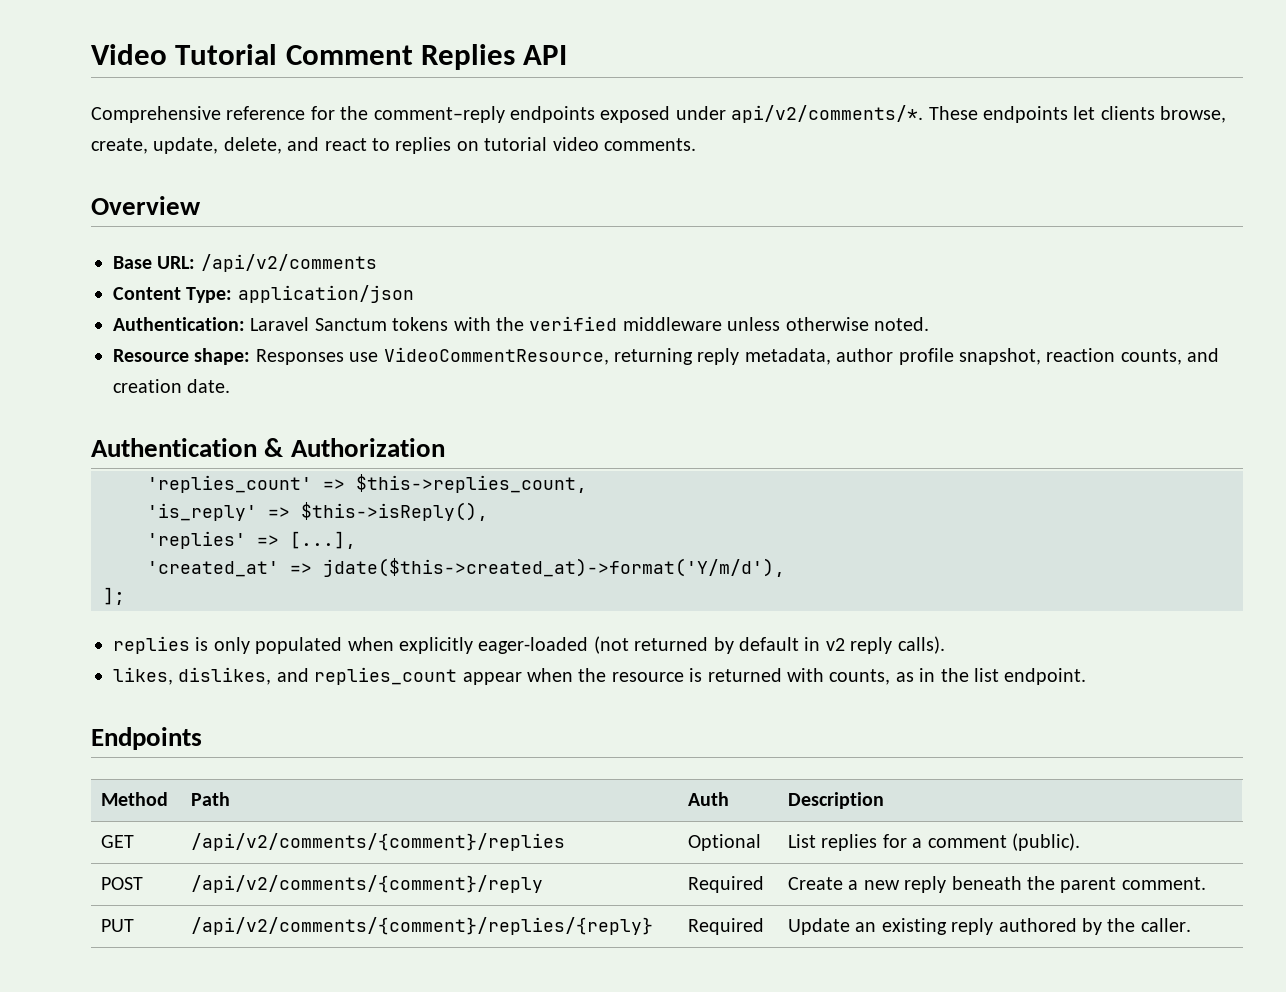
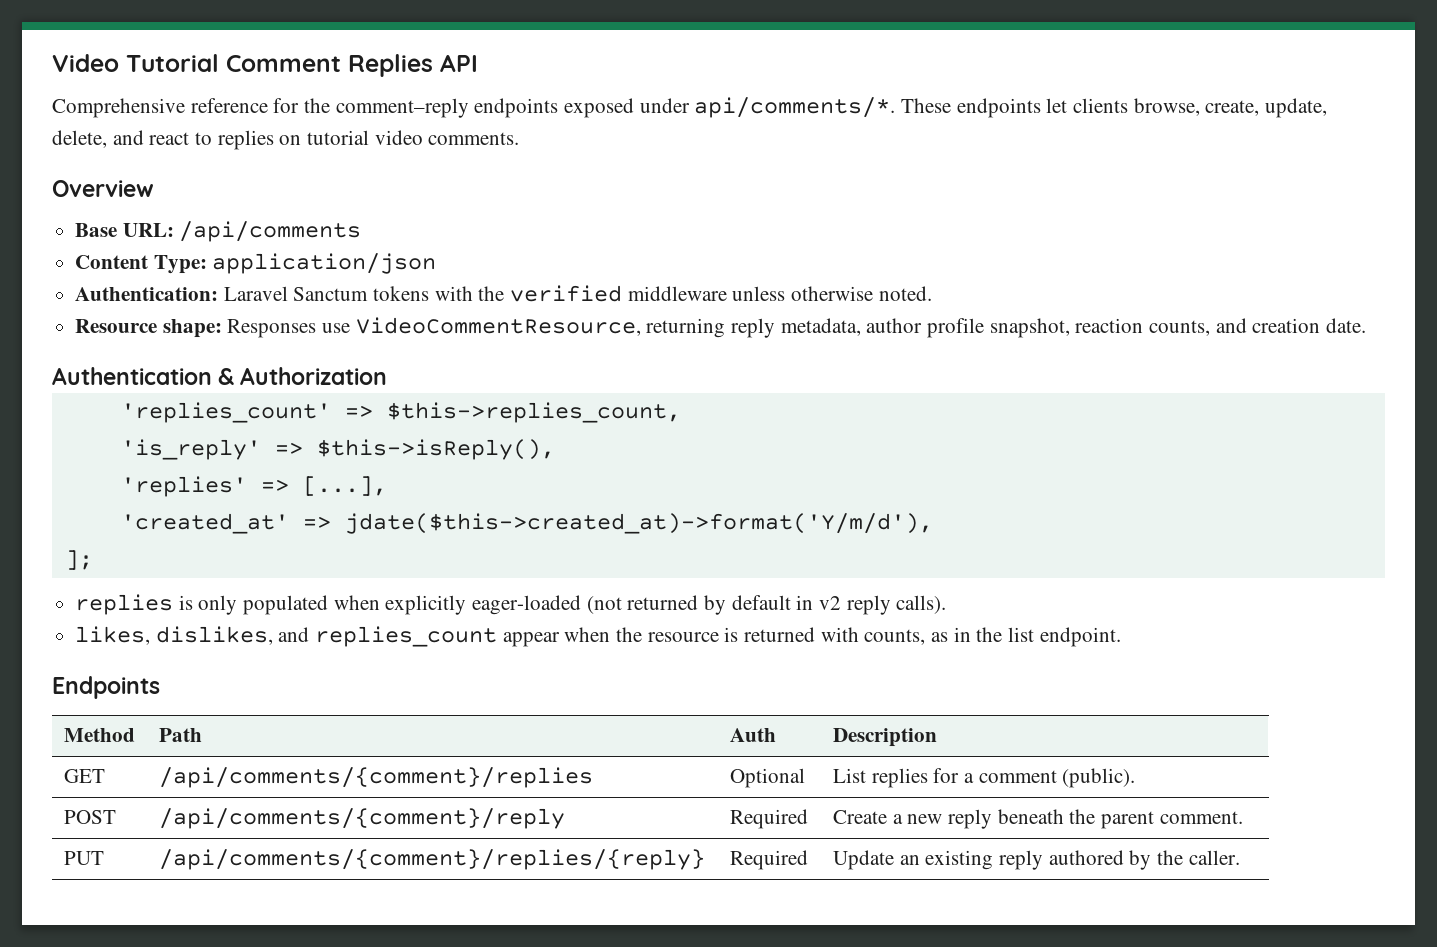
- Comprehensive reference for the comment–reply endpoints exposed under api/v2/comments/*.
+ Comprehensive reference for the comment–reply endpoints exposed under api/comments/*.
- Base URL: /api/v2/comments
+ Base URL: /api/comments
- GET | /api/v2/comments/{comment}/replies | Optional | List replies for a comment (public).
+ GET | /api/comments/{comment}/replies | Optional | List replies for a comment (public).
- POST | /api/v2/comments/{comment}/reply | Required | Create a new reply beneath the parent comment.
+ POST | /api/comments/{comment}/reply | Required | Create a new reply beneath the parent comment.
- PUT | /api/v2/comments/{comment}/replies/{reply} | Required | Update an existing reply authored by the caller.
+ PUT | /api/comments/{comment}/replies/{reply} | Required | Update an existing reply authored by the caller.

